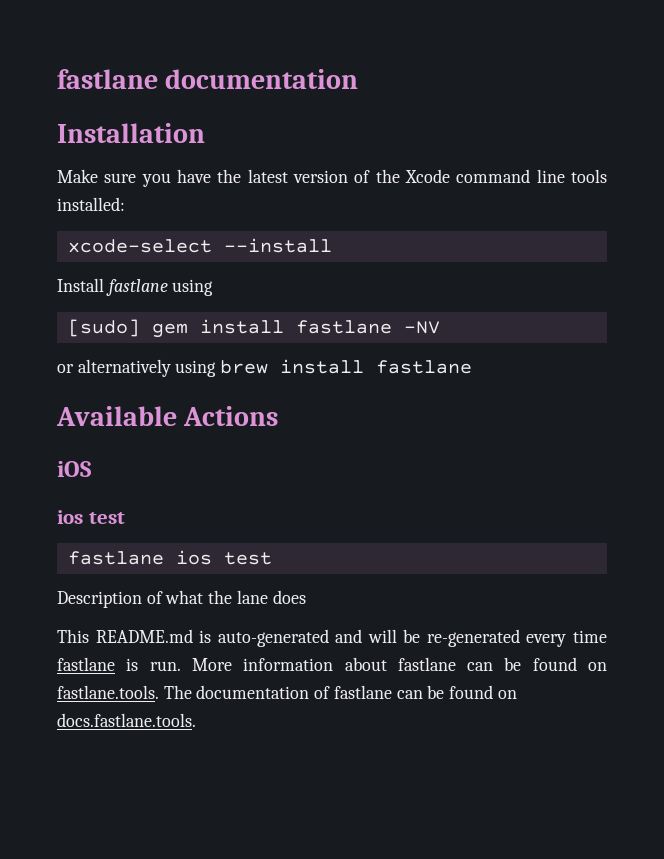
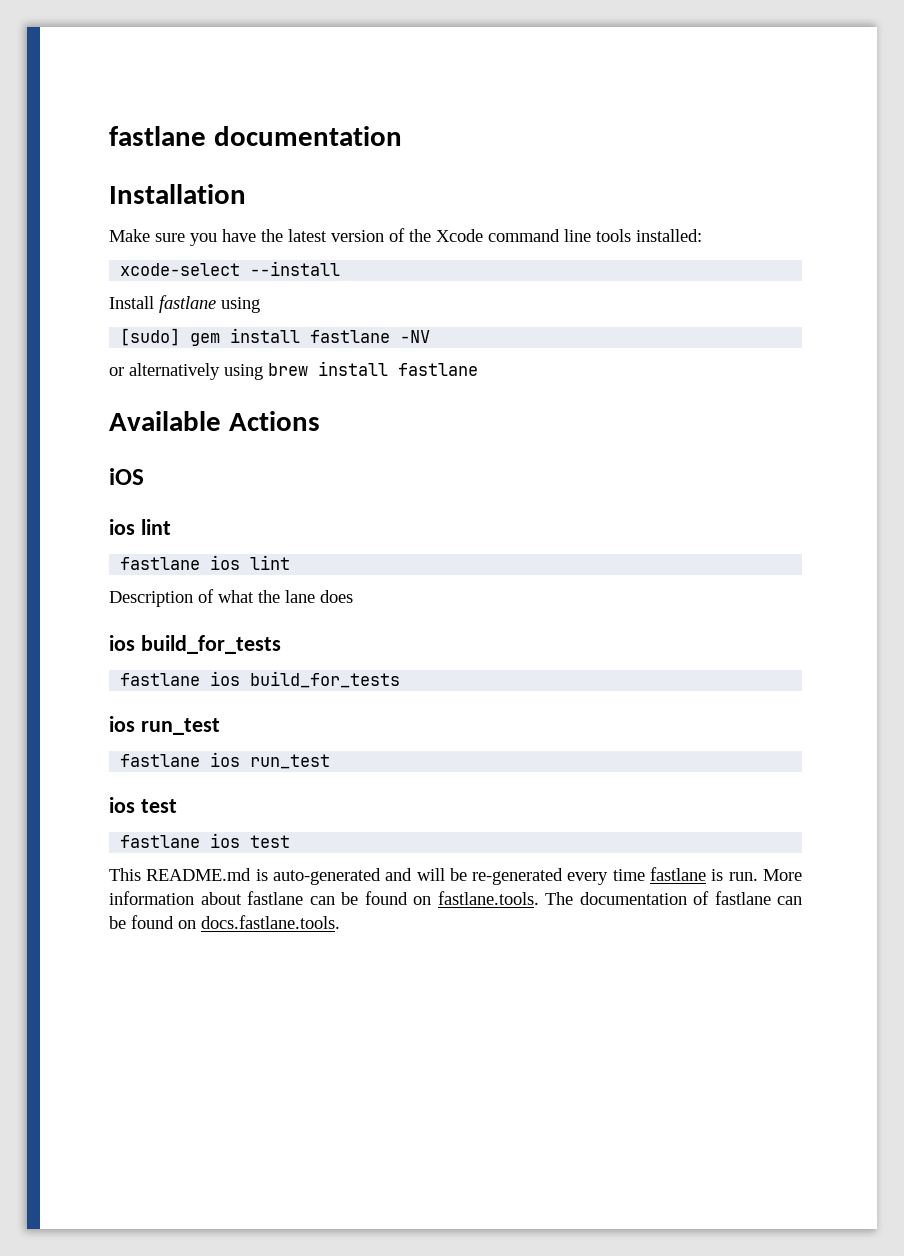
  iOS
- ios test
- fastlane ios test
+ ios lint
+ fastlane ios lint
  Description of what the lane does
+ ios build_for_tests
+ fastlane ios build_for_tests
+ ios run_test
+ fastlane ios run_test
+ ios test
+ fastlane ios test

